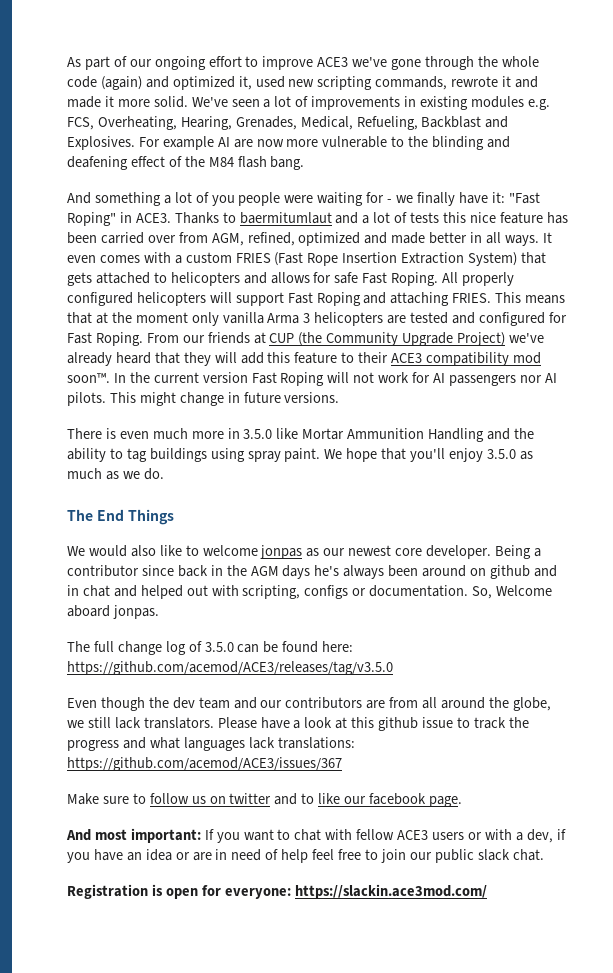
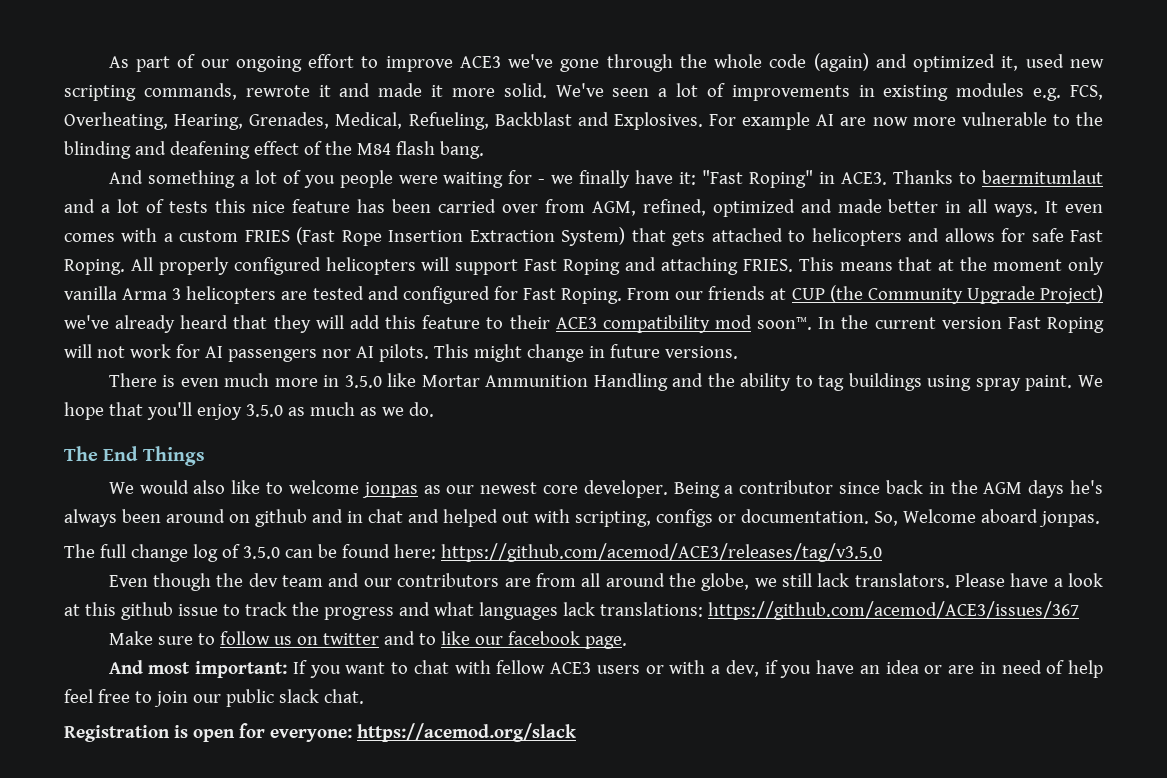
- Registration is open for everyone: https://slackin.ace3mod.com/
+ Registration is open for everyone: https://acemod.org/slack

